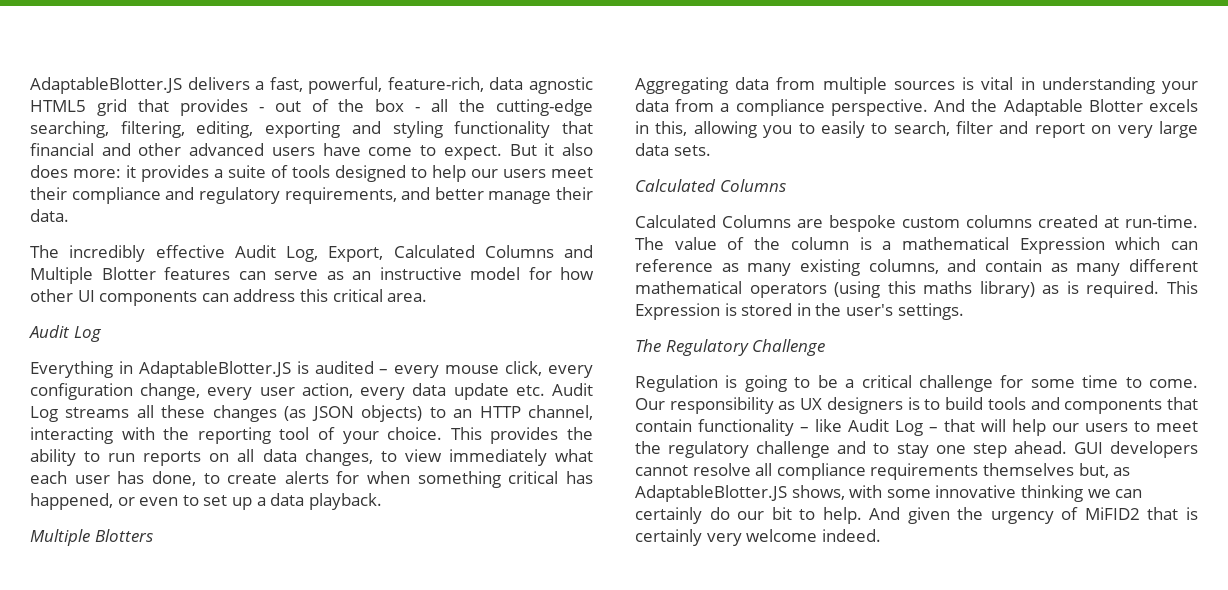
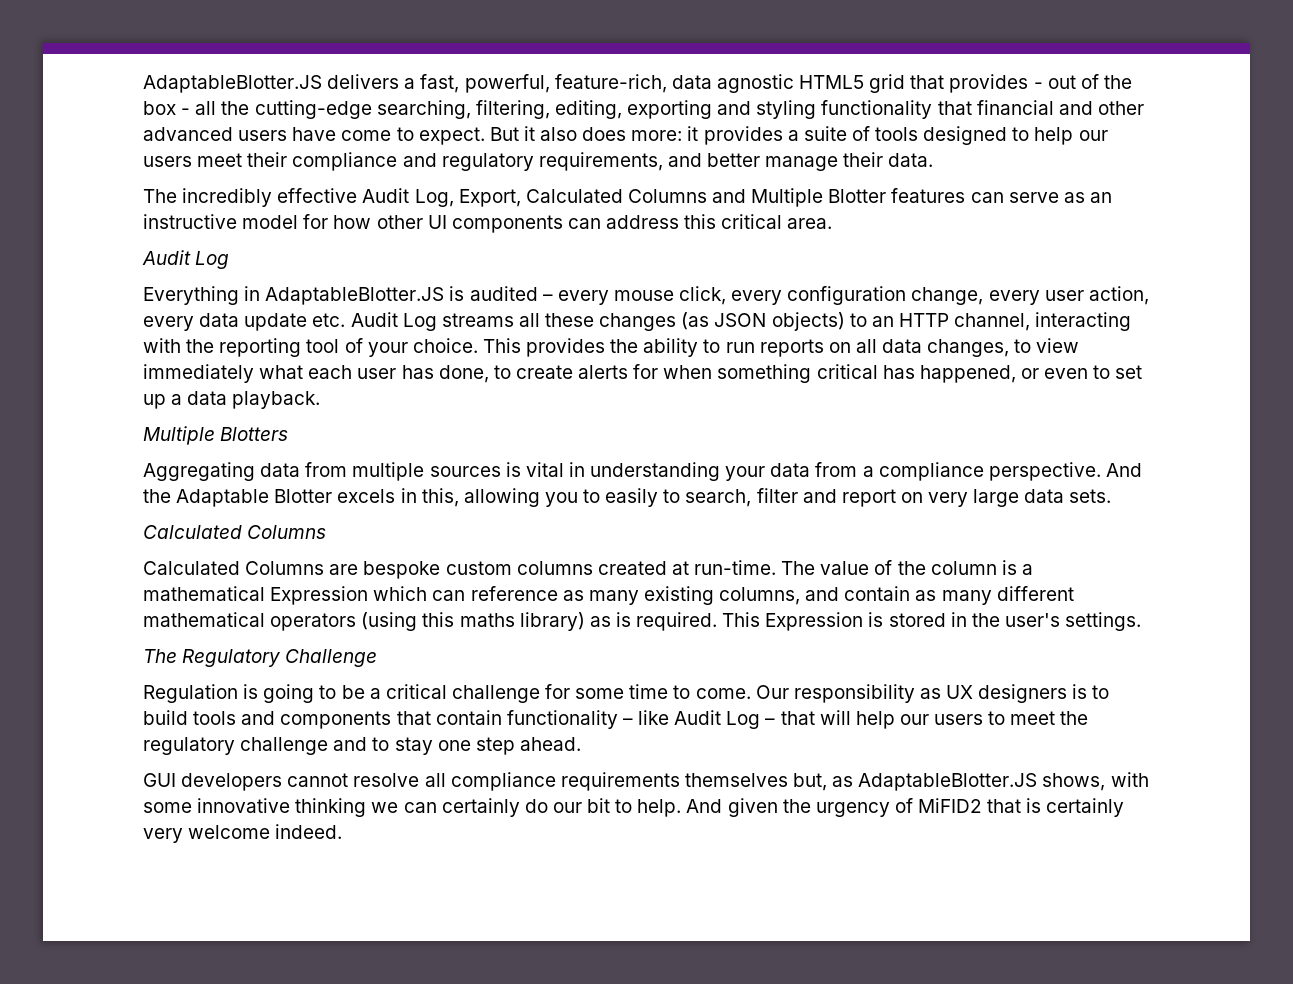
- Our responsibility as UX designers is to build tools and components that contain functionality – like Audit Log – that will help our users to meet the regulatory challenge and to stay one step ahead. GUI developers cannot resolve all compliance requirements themselves but, as AdaptableBlotter.JS shows, with some innovative thinking we can certainly do our bit to help.
+ Our responsibility as UX designers is to build tools and components that contain functionality – like Audit Log – that will help our users to meet the regulatory challenge and to stay one step ahead.
+ GUI developers cannot resolve all compliance requirements themselves but, as AdaptableBlotter.JS shows, with some innovative thinking we can certainly do our bit to help.

